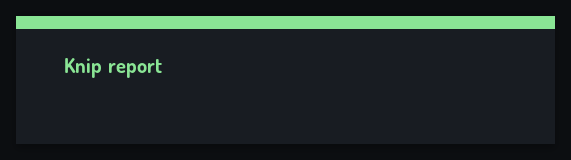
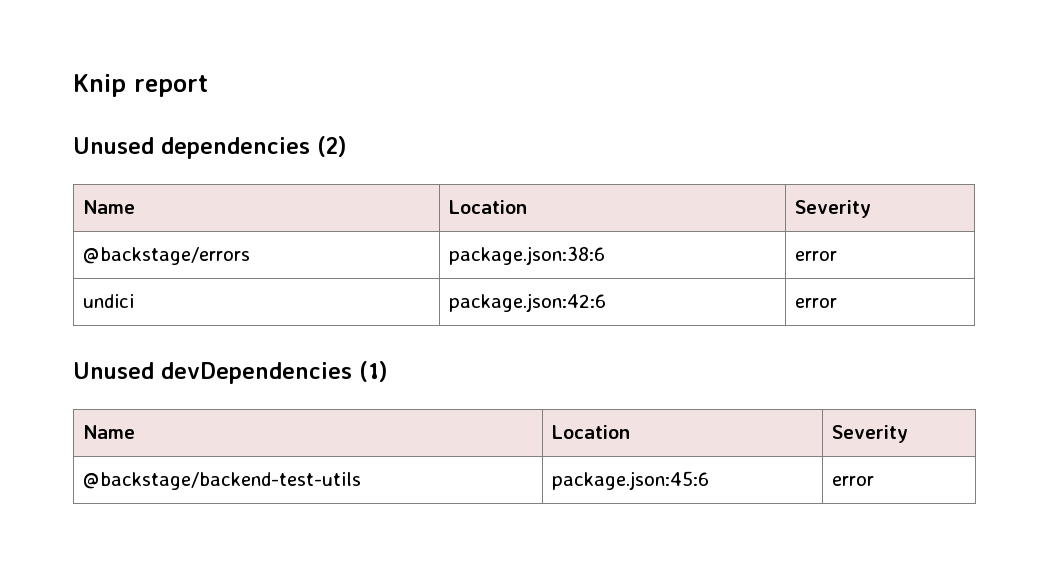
+ Unused dependencies (2)
+ Name | Location | Severity
+ @backstage/errors | package.json:38:6 | error
+ undici | package.json:42:6 | error
+ Unused devDependencies (1)
+ Name | Location | Severity
+ @backstage/backend-test-utils | package.json:45:6 | error

